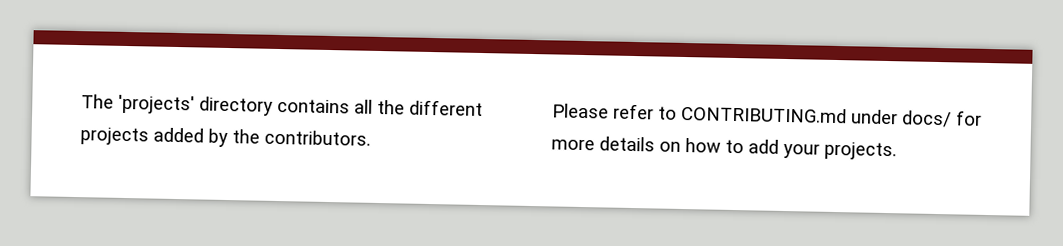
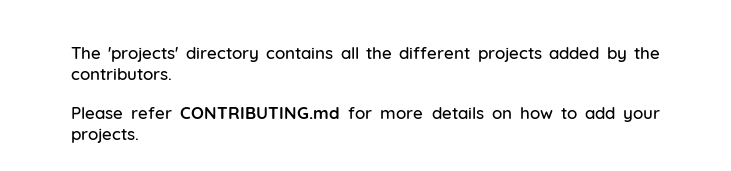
- Please refer to CONTRIBUTING.md under docs/ for more details on how to add your projects.
+ Please refer CONTRIBUTING.md for more details on how to add your projects.

